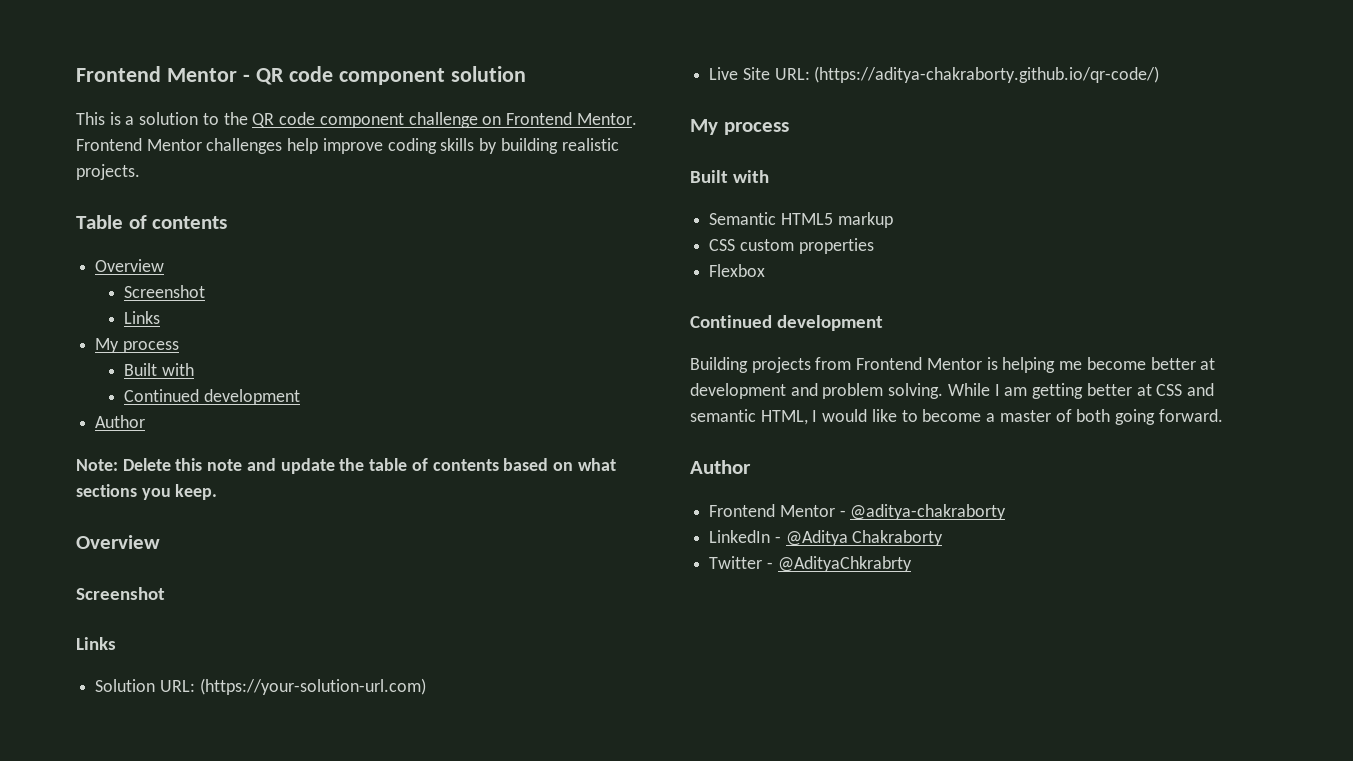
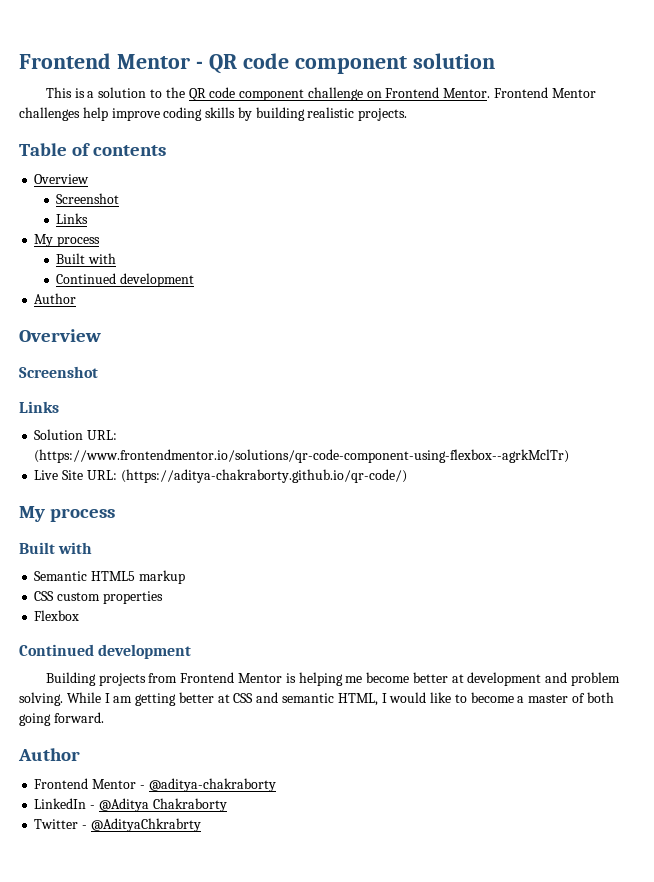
- Note: Delete this note and update the table of contents based on what sections you keep.
- Solution URL: (https://your-solution-url.com)
+ Solution URL: (https://www.frontendmentor.io/solutions/qr-code-component-using-flexbox--agrkMclTr)

